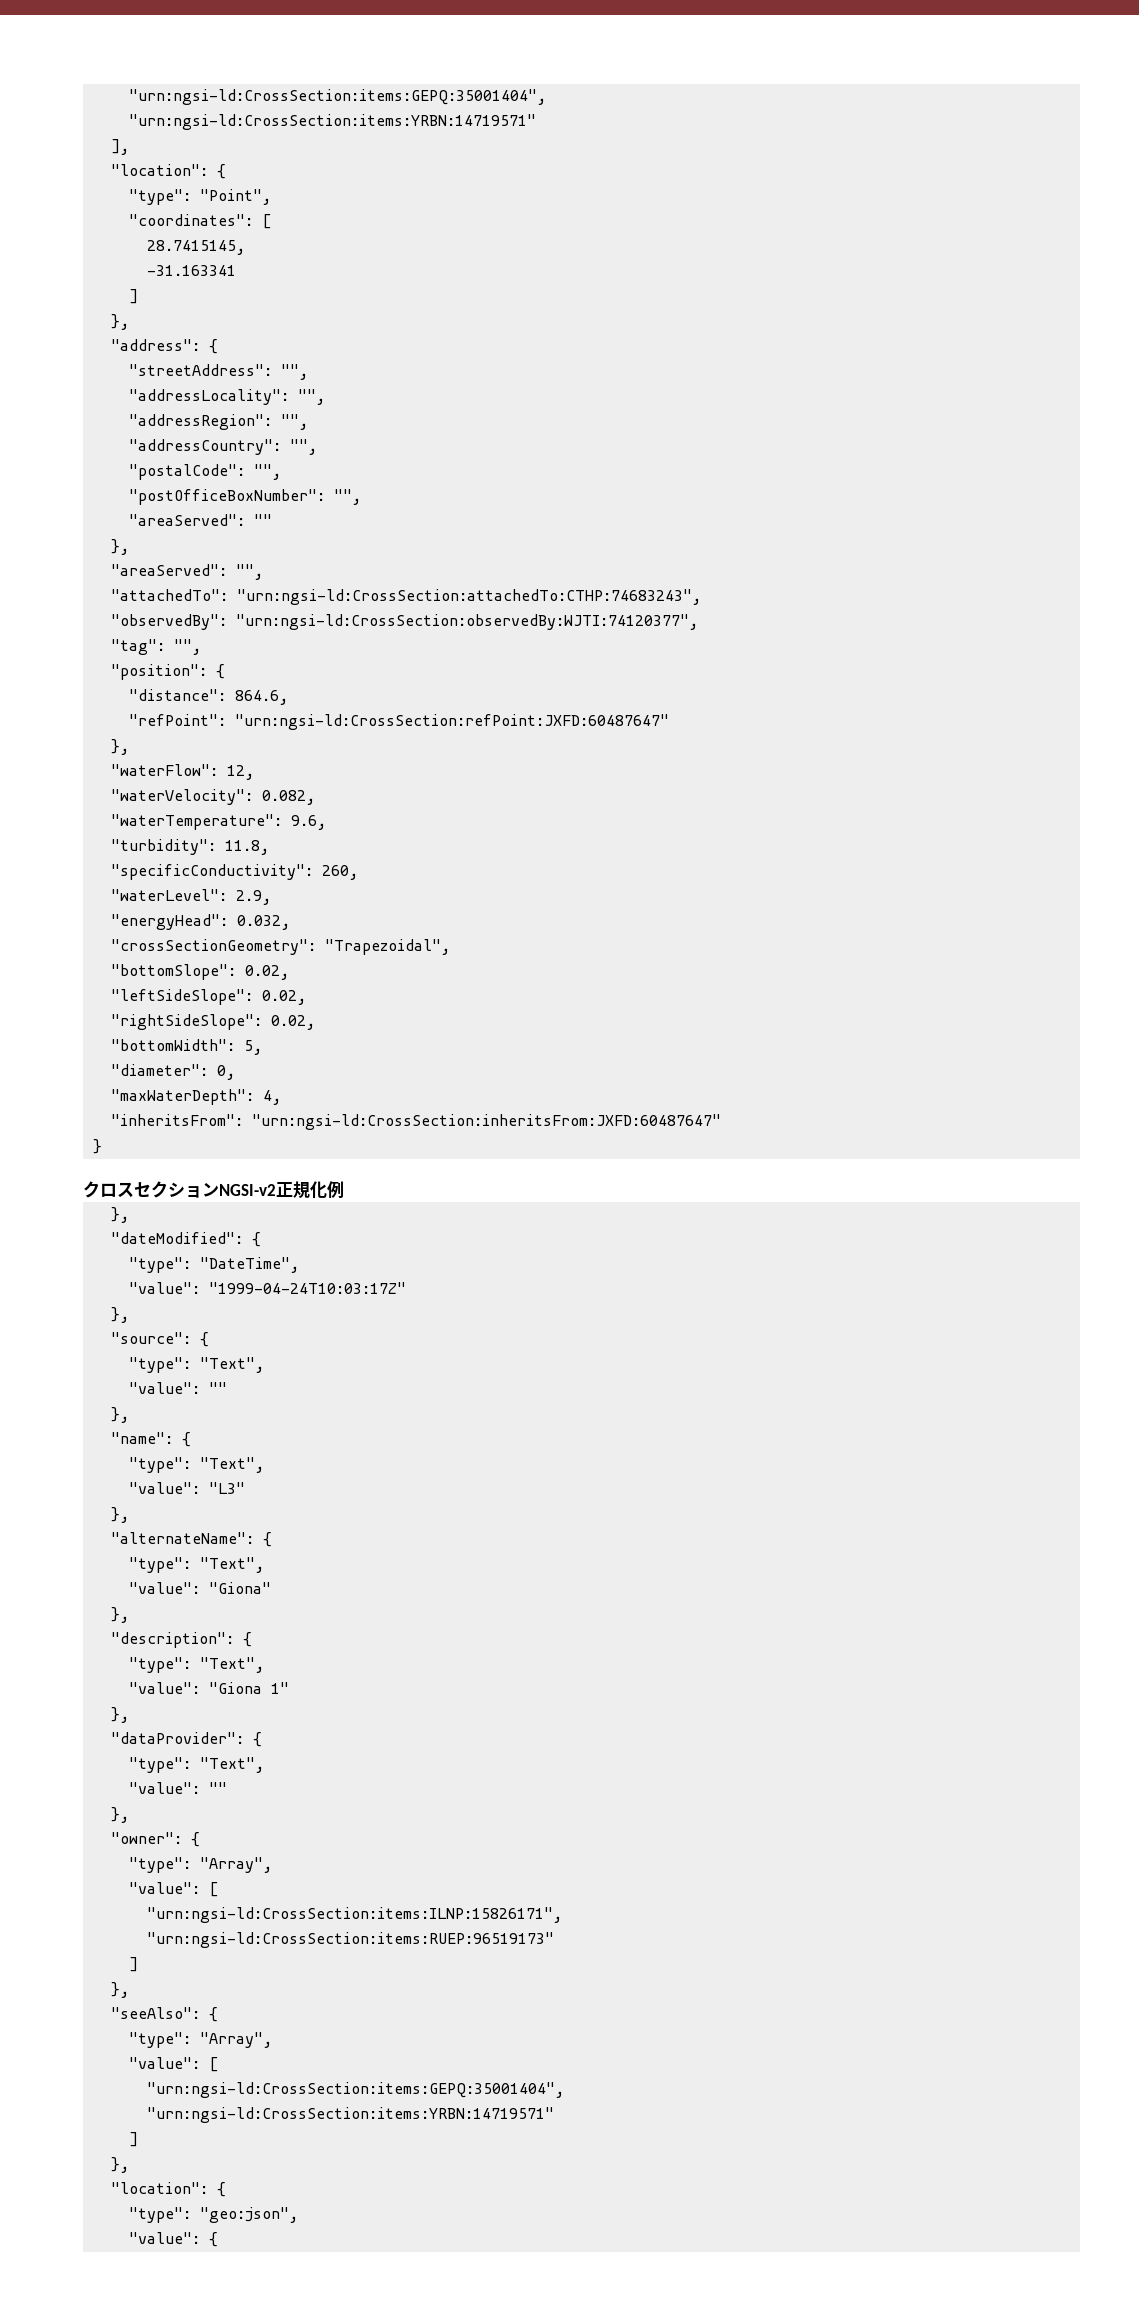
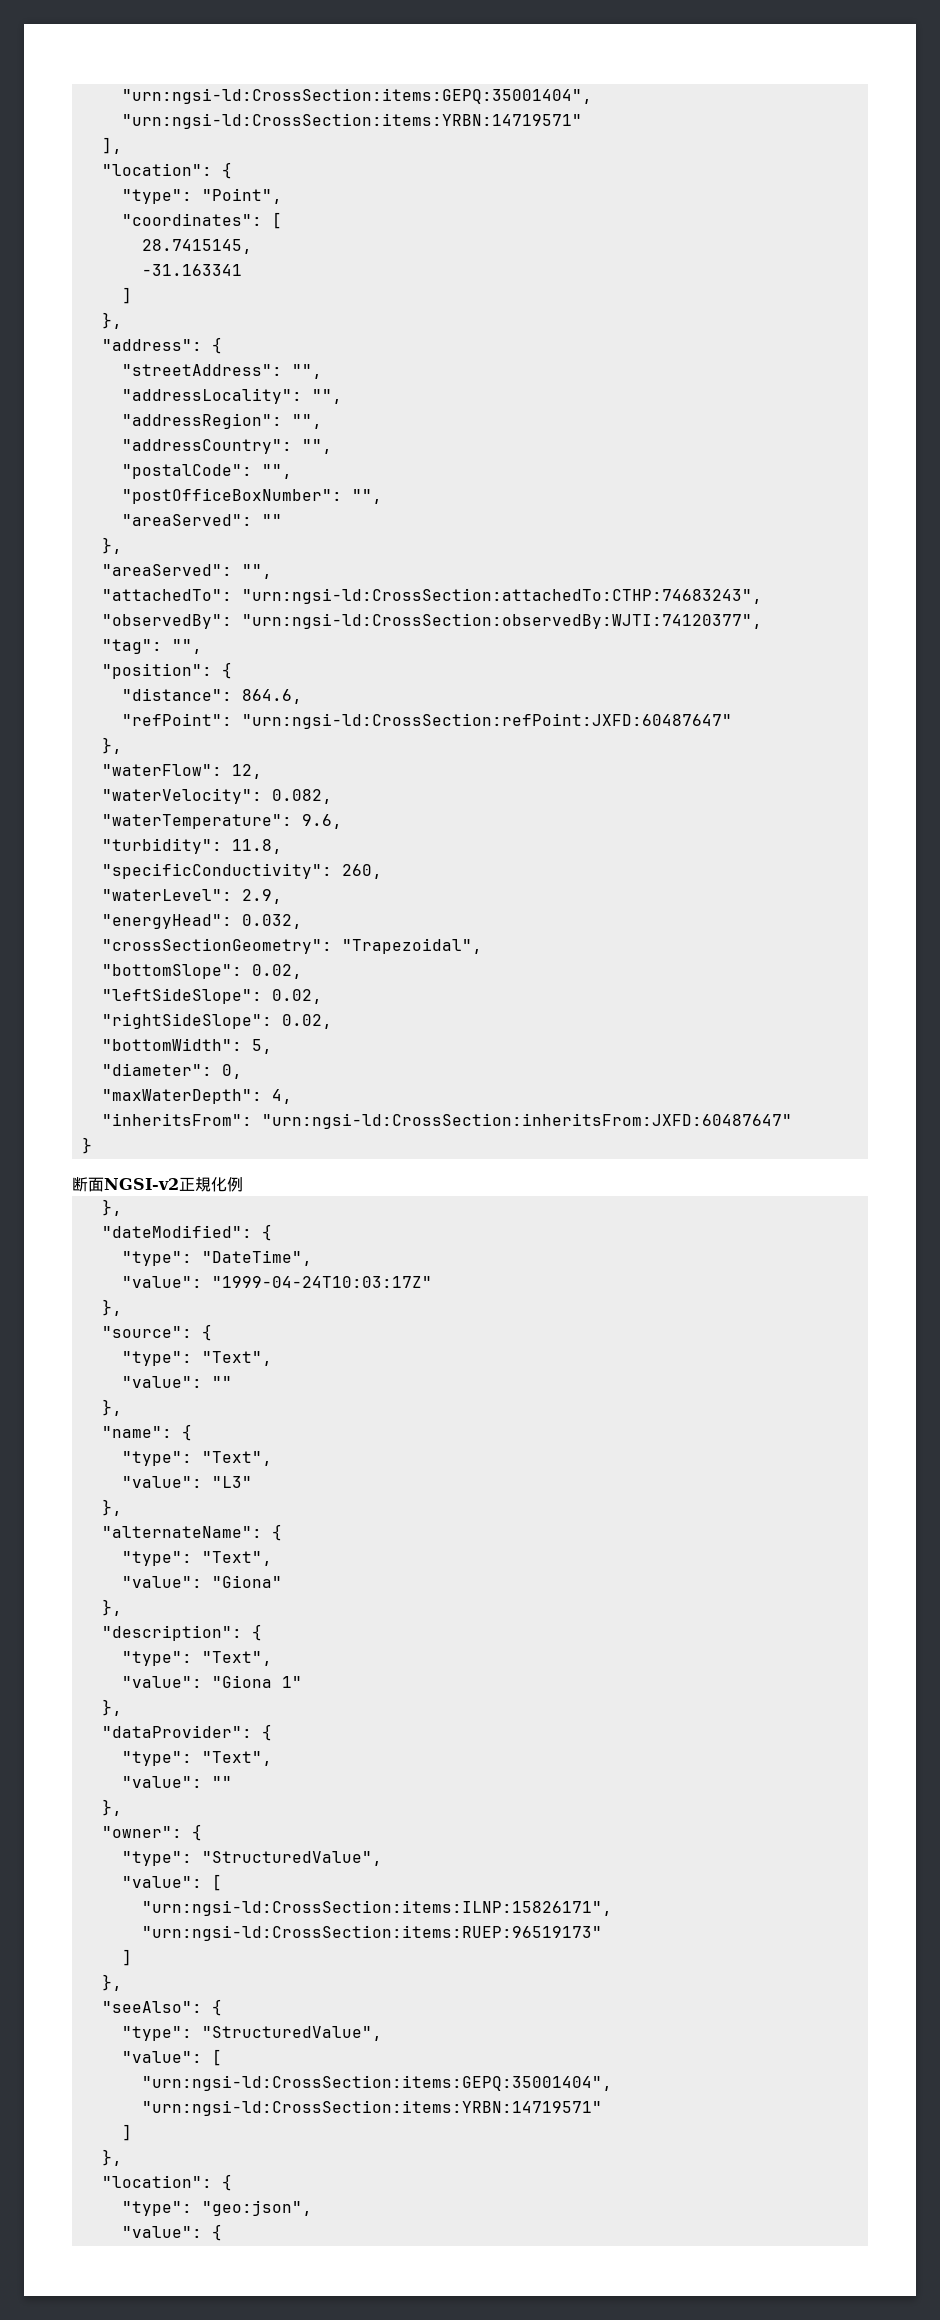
- クロスセクションNGSI-v2正規化例
+ 断面NGSI-v2正規化例
  "owner": {
- "type": "Array",
+ "type": "StructuredValue",
  "seeAlso": {
- "type": "Array",
+ "type": "StructuredValue",

